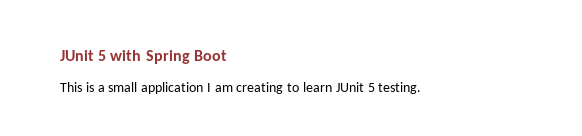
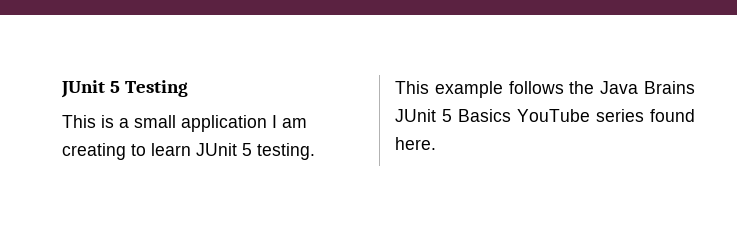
- JUnit 5 with Spring Boot
+ JUnit 5 Testing
+ This example follows the Java Brains JUnit 5 Basics YouTube series found here.

